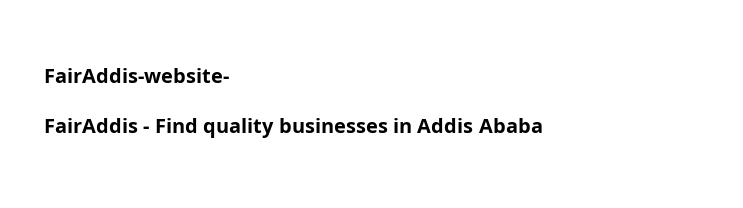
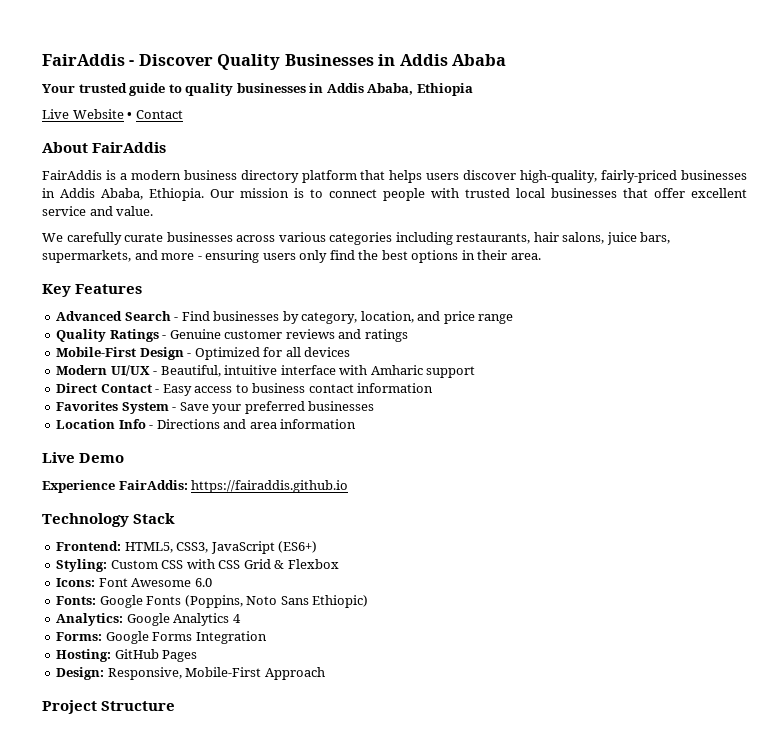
- FairAddis-website-
- FairAddis - Find quality businesses in Addis Ababa
+ FairAddis - Discover Quality Businesses in Addis Ababa
+ Your trusted guide to quality businesses in Addis Ababa, Ethiopia
+ Live Website • Contact
+ About FairAddis
+ FairAddis is a modern business directory platform that helps users discover high-quality, fairly-priced businesses in Addis Ababa, Ethiopia. Our mission is to connect people with trusted local businesses that offer excellent service and value.
+ We carefully curate businesses across various categories including restaurants, hair salons, juice bars, supermarkets, and more - ensuring users only find the best options in their area.
+ Key Features
+ Advanced Search - Find businesses by category, location, and price range
+ Quality Ratings - Genuine customer reviews and ratings
+ Mobile-First Design - Optimized for all devices
+ Modern UI/UX - Beautiful, intuitive interface with Amharic support
+ Direct Contact - Easy access to business contact information
+ Favorites System - Save your preferred businesses
+ Location Info - Directions and area information
+ Live Demo
+ Experience FairAddis: https://fairaddis.github.io
+ Technology Stack
+ Frontend: HTML5, CSS3, JavaScript (ES6+)
+ Styling: Custom CSS with CSS Grid & Flexbox
+ Icons: Font Awesome 6.0
+ Fonts: Google Fonts (Poppins, Noto Sans Ethiopic)
+ Analytics: Google Analytics 4
+ Forms: Google Forms Integration
+ Hosting: GitHub Pages
+ Design: Responsive, Mobile-First Approach
+ Project Structure

